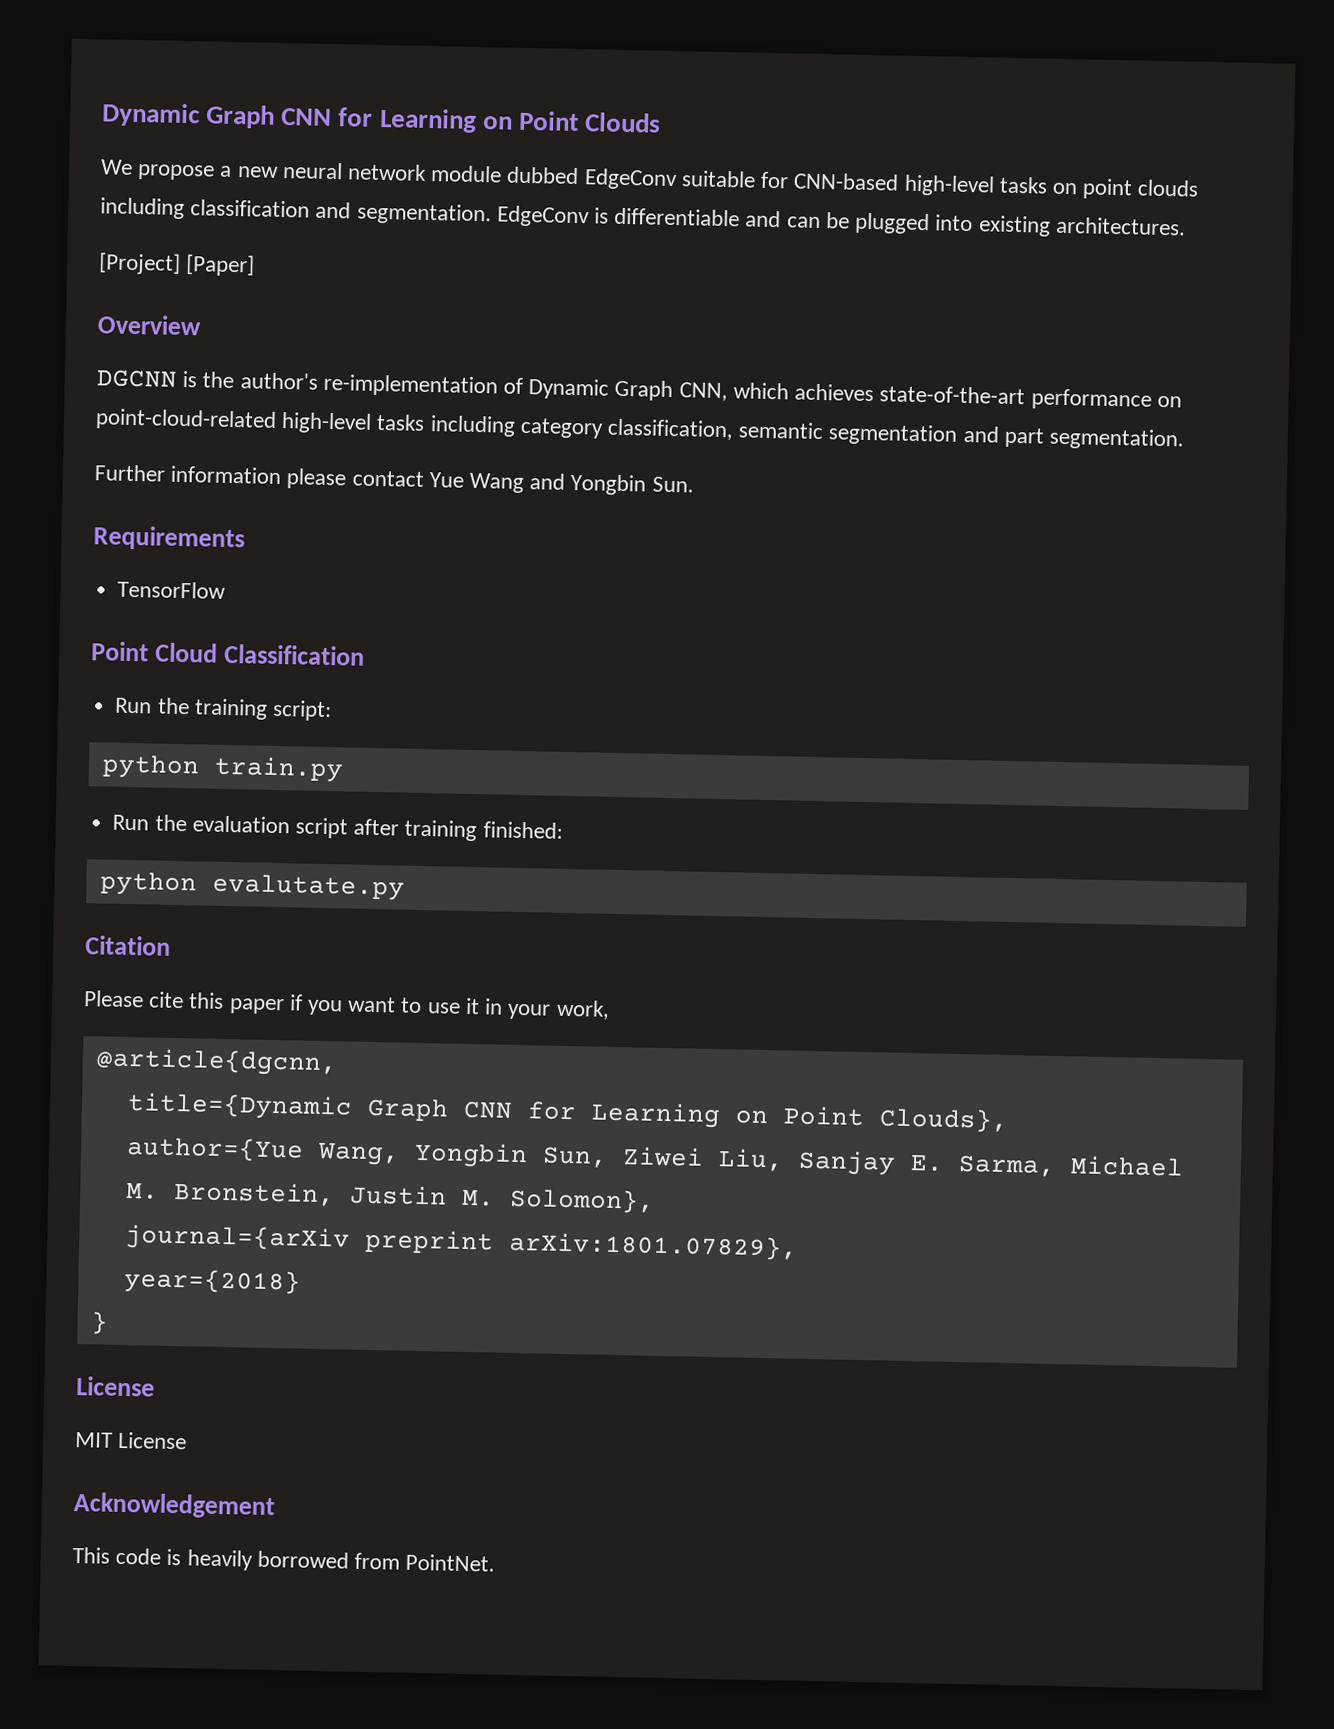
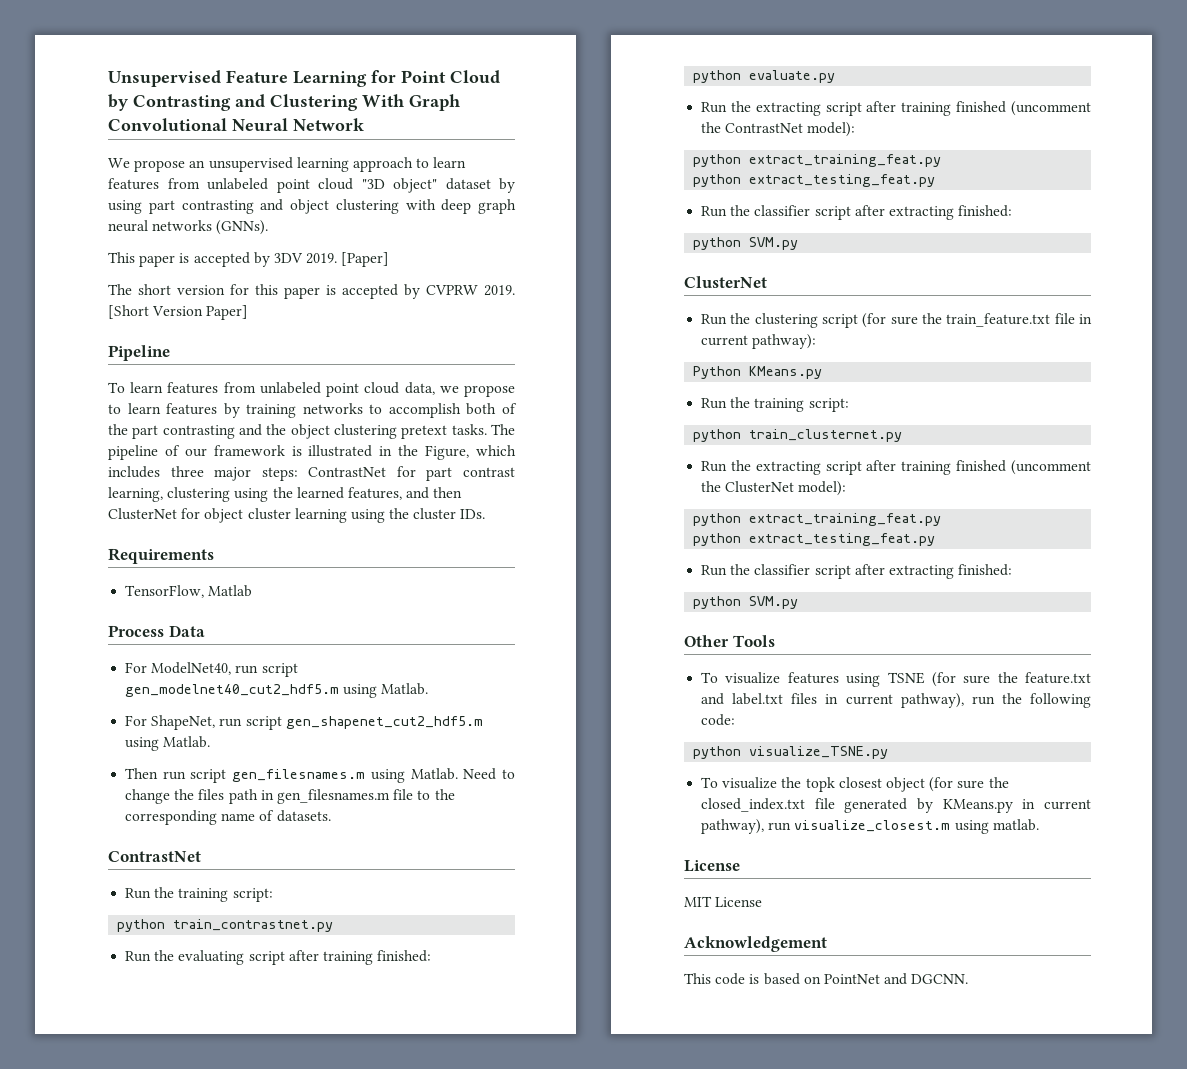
- Dynamic Graph CNN for Learning on Point Clouds
- We propose a new neural network module dubbed EdgeConv suitable for CNN-based high-level tasks on point clouds including classification and segmentation. EdgeConv is differentiable and can be plugged into existing architectures.
- [Project] [Paper]
- Overview
- DGCNN is the author's re-implementation of Dynamic Graph CNN, which achieves state-of-the-art performance on point-cloud-related high-level tasks including category classification, semantic segmentation and part segmentation.
- Further information please contact Yue Wang and Yongbin Sun.
+ Unsupervised Feature Learning for Point Cloud by Contrasting and Clustering With Graph Convolutional Neural Network
+ We propose an unsupervised learning approach to learn features from unlabeled point cloud "3D object" dataset by using part contrasting and object clustering with deep graph neural networks (GNNs).
+ This paper is accepted by 3DV 2019. [Paper]
+ The short version for this paper is accepted by CVPRW 2019. [Short Version Paper]
+ Pipeline
+ To learn features from unlabeled point cloud data, we propose to learn features by training networks to accomplish both of the part contrasting and the object clustering pretext tasks. The pipeline of our framework is illustrated in the Figure, which includes three major steps: ContrastNet for part contrast learning, clustering using the learned features, and then ClusterNet for object cluster learning using the cluster IDs.
  Requirements
- TensorFlow
- Point Cloud Classification
+ TensorFlow, Matlab
+ Process Data
+ For ModelNet40, run script gen_modelnet40_cut2_hdf5.m using Matlab.
+ For ShapeNet, run script gen_shapenet_cut2_hdf5.m using Matlab.
+ Then run script gen_filesnames.m using Matlab. Need to change the files path in gen_filesnames.m file to the corresponding name of datasets.
+ ContrastNet
  Run the training script:
- python train.py
- Run the evaluation script after training finished:
+ python train_contrastnet.py
+ Run the evaluating script after training finished:
- python evalutate.py
- Citation
- Please cite this paper if you want to use it in your work,
- @article{dgcnn,
- title={Dynamic Graph CNN for Learning on Point Clouds},
- author={Yue Wang, Yongbin Sun, Ziwei Liu, Sanjay E. Sarma, Michael M. Bronstein, Justin M. Solomon},
- journal={arXiv preprint arXiv:1801.07829},
- year={2018}
- }
+ python evaluate.py
+ Run the extracting script after training finished (uncomment the ContrastNet model):
+ python extract_training_feat.py
+ python extract_testing_feat.py
+ Run the classifier script after extracting finished:
+ python SVM.py
+ ClusterNet
+ Run the clustering script (for sure the train_feature.txt file in current pathway):
+ Python KMeans.py
+ Run the training script:
+ python train_clusternet.py
+ Run the extracting script after training finished (uncomment the ClusterNet model):
+ python extract_training_feat.py
+ python extract_testing_feat.py
+ Run the classifier script after extracting finished:
+ python SVM.py
+ Other Tools
+ To visualize features using TSNE (for sure the feature.txt and label.txt files in current pathway), run the following code:
+ python visualize_TSNE.py
+ To visualize the topk closest object (for sure the closed_index.txt file generated by KMeans.py in current pathway), run visualize_closest.m using matlab.
- This code is heavily borrowed from PointNet.
+ This code is based on PointNet and DGCNN.

